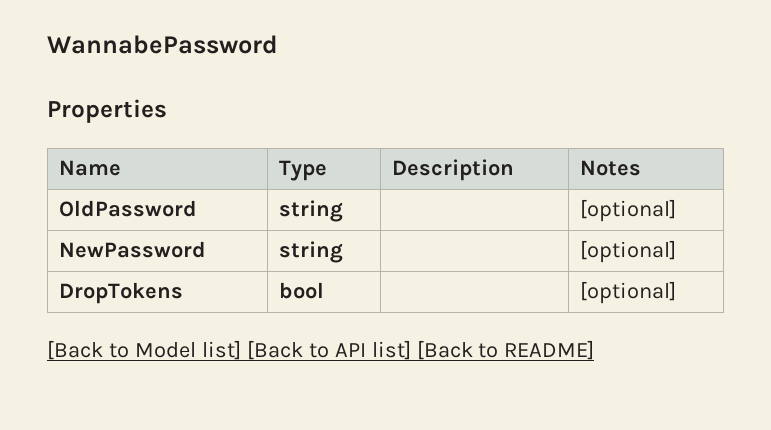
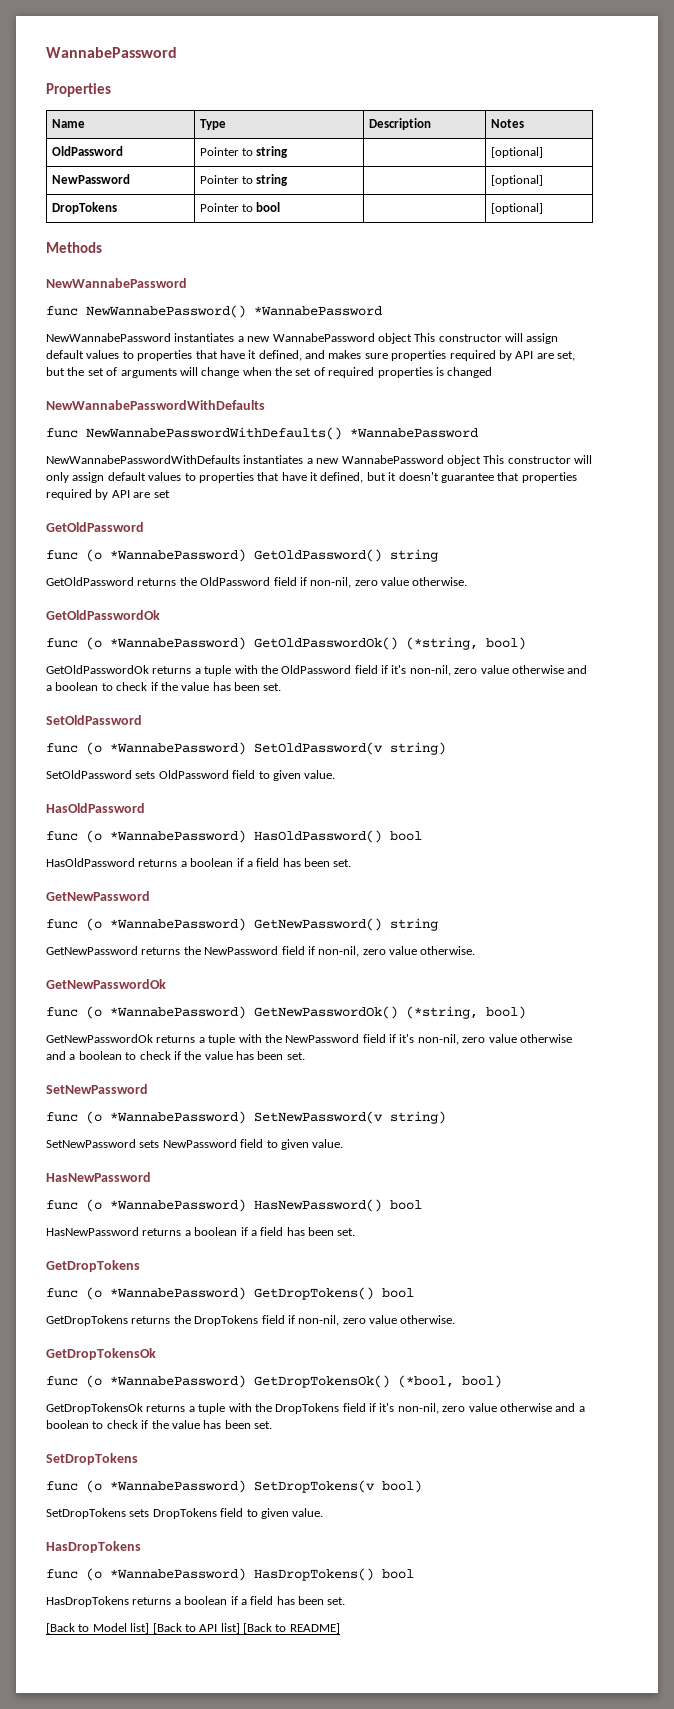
- OldPassword | string | | [optional]
+ OldPassword | Pointer to string | | [optional]
- NewPassword | string | | [optional]
+ NewPassword | Pointer to string | | [optional]
- DropTokens | bool | | [optional]
+ DropTokens | Pointer to bool | | [optional]
+ Methods
+ NewWannabePassword
+ func NewWannabePassword() *WannabePassword
+ NewWannabePassword instantiates a new WannabePassword object This constructor will assign default values to properties that have it defined, and makes sure properties required by API are set, but the set of arguments will change when the set of required properties is changed
+ NewWannabePasswordWithDefaults
+ func NewWannabePasswordWithDefaults() *WannabePassword
+ NewWannabePasswordWithDefaults instantiates a new WannabePassword object This constructor will only assign default values to properties that have it defined, but it doesn't guarantee that properties required by API are set
+ GetOldPassword
+ func (o *WannabePassword) GetOldPassword() string
+ GetOldPassword returns the OldPassword field if non-nil, zero value otherwise.
+ GetOldPasswordOk
+ func (o *WannabePassword) GetOldPasswordOk() (*string, bool)
+ GetOldPasswordOk returns a tuple with the OldPassword field if it's non-nil, zero value otherwise and a boolean to check if the value has been set.
+ SetOldPassword
+ func (o *WannabePassword) SetOldPassword(v string)
+ SetOldPassword sets OldPassword field to given value.
+ HasOldPassword
+ func (o *WannabePassword) HasOldPassword() bool
+ HasOldPassword returns a boolean if a field has been set.
+ GetNewPassword
+ func (o *WannabePassword) GetNewPassword() string
+ GetNewPassword returns the NewPassword field if non-nil, zero value otherwise.
+ GetNewPasswordOk
+ func (o *WannabePassword) GetNewPasswordOk() (*string, bool)
+ GetNewPasswordOk returns a tuple with the NewPassword field if it's non-nil, zero value otherwise and a boolean to check if the value has been set.
+ SetNewPassword
+ func (o *WannabePassword) SetNewPassword(v string)
+ SetNewPassword sets NewPassword field to given value.
+ HasNewPassword
+ func (o *WannabePassword) HasNewPassword() bool
+ HasNewPassword returns a boolean if a field has been set.
+ GetDropTokens
+ func (o *WannabePassword) GetDropTokens() bool
+ GetDropTokens returns the DropTokens field if non-nil, zero value otherwise.
+ GetDropTokensOk
+ func (o *WannabePassword) GetDropTokensOk() (*bool, bool)
+ GetDropTokensOk returns a tuple with the DropTokens field if it's non-nil, zero value otherwise and a boolean to check if the value has been set.
+ SetDropTokens
+ func (o *WannabePassword) SetDropTokens(v bool)
+ SetDropTokens sets DropTokens field to given value.
+ HasDropTokens
+ func (o *WannabePassword) HasDropTokens() bool
+ HasDropTokens returns a boolean if a field has been set.

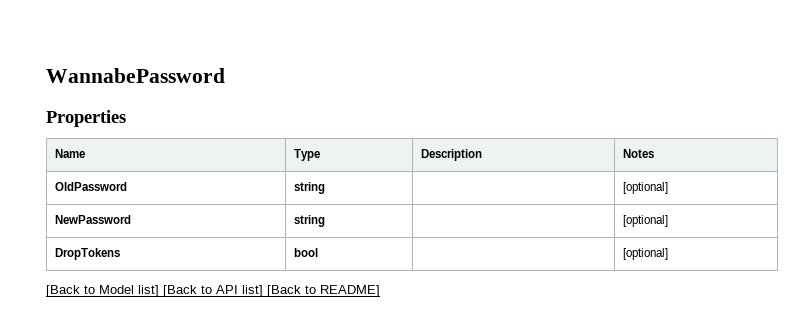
- OldPassword | Pointer to string | | [optional]
+ OldPassword | string | | [optional]
- NewPassword | Pointer to string | | [optional]
+ NewPassword | string | | [optional]
- DropTokens | Pointer to bool | | [optional]
+ DropTokens | bool | | [optional]
- Methods
- NewWannabePassword
- func NewWannabePassword() *WannabePassword
- NewWannabePassword instantiates a new WannabePassword object This constructor will assign default values to properties that have it defined, and makes sure properties required by API are set, but the set of arguments will change when the set of required properties is changed
- NewWannabePasswordWithDefaults
- func NewWannabePasswordWithDefaults() *WannabePassword
- NewWannabePasswordWithDefaults instantiates a new WannabePassword object This constructor will only assign default values to properties that have it defined, but it doesn't guarantee that properties required by API are set
- GetOldPassword
- func (o *WannabePassword) GetOldPassword() string
- GetOldPassword returns the OldPassword field if non-nil, zero value otherwise.
- GetOldPasswordOk
- func (o *WannabePassword) GetOldPasswordOk() (*string, bool)
- GetOldPasswordOk returns a tuple with the OldPassword field if it's non-nil, zero value otherwise and a boolean to check if the value has been set.
- SetOldPassword
- func (o *WannabePassword) SetOldPassword(v string)
- SetOldPassword sets OldPassword field to given value.
- HasOldPassword
- func (o *WannabePassword) HasOldPassword() bool
- HasOldPassword returns a boolean if a field has been set.
- GetNewPassword
- func (o *WannabePassword) GetNewPassword() string
- GetNewPassword returns the NewPassword field if non-nil, zero value otherwise.
- GetNewPasswordOk
- func (o *WannabePassword) GetNewPasswordOk() (*string, bool)
- GetNewPasswordOk returns a tuple with the NewPassword field if it's non-nil, zero value otherwise and a boolean to check if the value has been set.
- SetNewPassword
- func (o *WannabePassword) SetNewPassword(v string)
- SetNewPassword sets NewPassword field to given value.
- HasNewPassword
- func (o *WannabePassword) HasNewPassword() bool
- HasNewPassword returns a boolean if a field has been set.
- GetDropTokens
- func (o *WannabePassword) GetDropTokens() bool
- GetDropTokens returns the DropTokens field if non-nil, zero value otherwise.
- GetDropTokensOk
- func (o *WannabePassword) GetDropTokensOk() (*bool, bool)
- GetDropTokensOk returns a tuple with the DropTokens field if it's non-nil, zero value otherwise and a boolean to check if the value has been set.
- SetDropTokens
- func (o *WannabePassword) SetDropTokens(v bool)
- SetDropTokens sets DropTokens field to given value.
- HasDropTokens
- func (o *WannabePassword) HasDropTokens() bool
- HasDropTokens returns a boolean if a field has been set.

